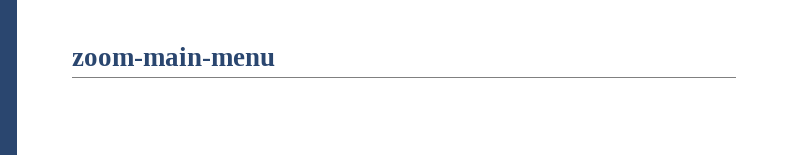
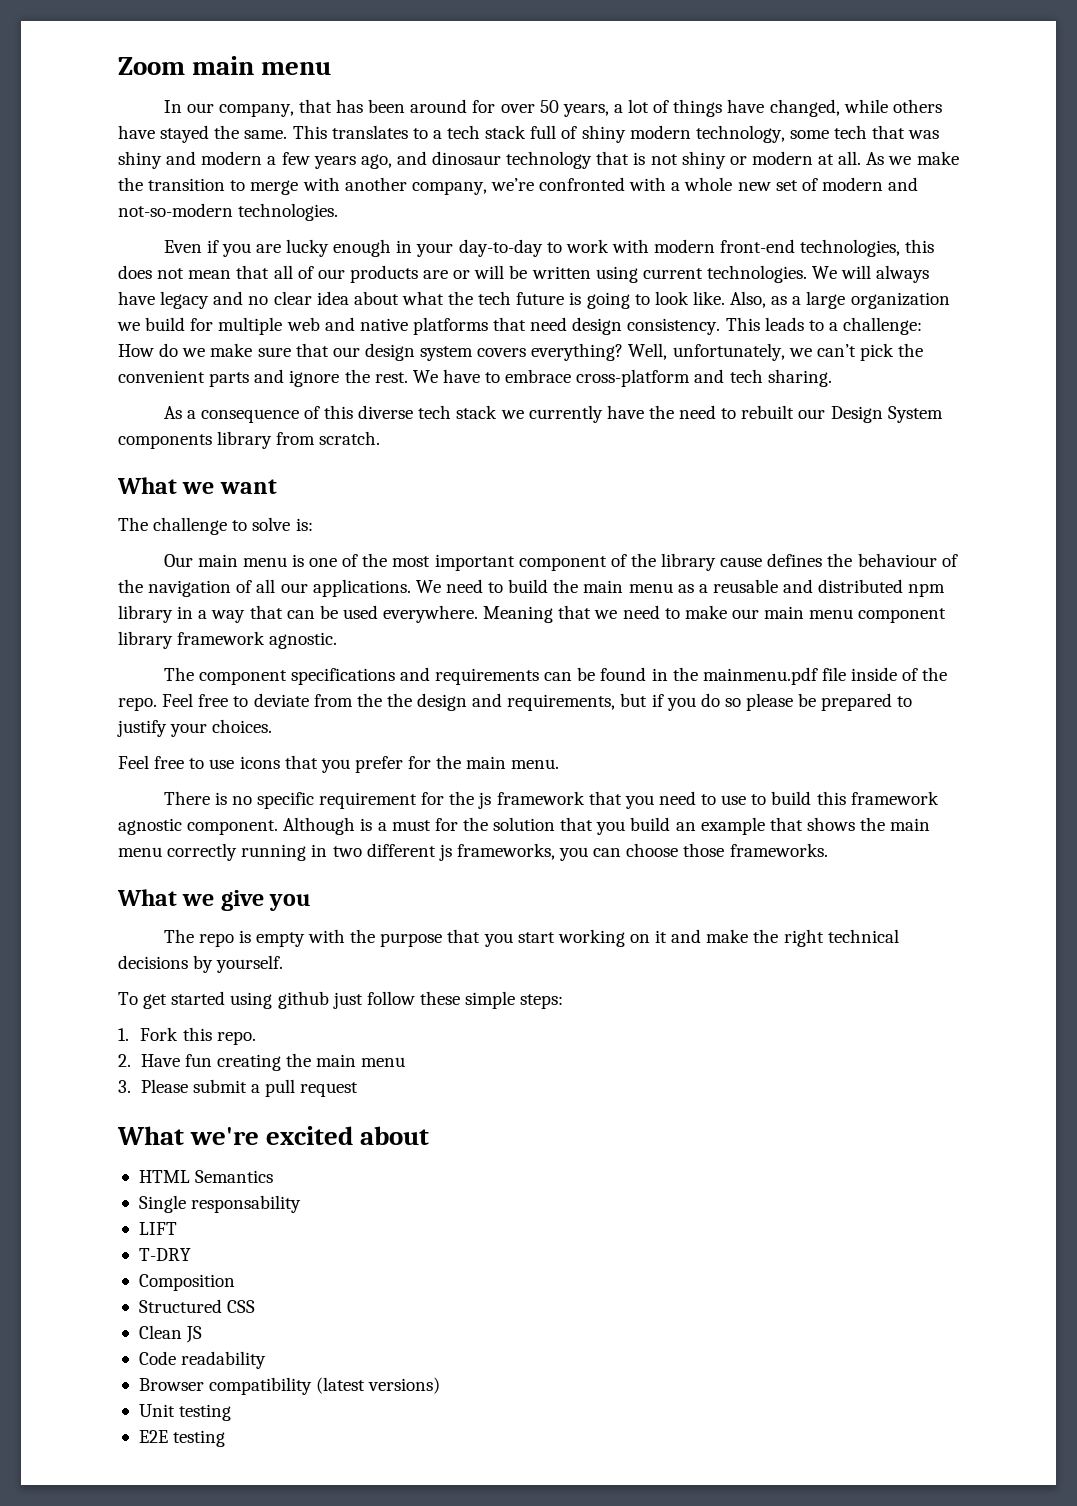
- zoom-main-menu
+ Zoom main menu
+ In our company, that has been around for over 50 years, a lot of things have changed, while others have stayed the same. This translates to a tech stack full of shiny modern technology, some tech that was shiny and modern a few years ago, and dinosaur technology that is not shiny or modern at all. As we make the transition to merge with another company, we’re confronted with a whole new set of modern and not-so-modern technologies.
+ Even if you are lucky enough in your day-to-day to work with modern front-end technologies, this does not mean that all of our products are or will be written using current technologies. We will always have legacy and no clear idea about what the tech future is going to look like. Also, as a large organization we build for multiple web and native platforms that need design consistency. This leads to a challenge: How do we make sure that our design system covers everything? Well, unfortunately, we can’t pick the convenient parts and ignore the rest. We have to embrace cross-platform and tech sharing.
+ As a consequence of this diverse tech stack we currently have the need to rebuilt our Design System components library from scratch.
+ What we want
+ The challenge to solve is:
+ Our main menu is one of the most important component of the library cause defines the behaviour of the navigation of all our applications. We need to build the main menu as a reusable and distributed npm library in a way that can be used everywhere. Meaning that we need to make our main menu component library framework agnostic.
+ The component specifications and requirements can be found in the mainmenu.pdf file inside of the repo. Feel free to deviate from the the design and requirements, but if you do so please be prepared to justify your choices.
+ Feel free to use icons that you prefer for the main menu.
+ There is no specific requirement for the js framework that you need to use to build this framework agnostic component. Although is a must for the solution that you build an example that shows the main menu correctly running in two different js frameworks, you can choose those frameworks.
+ What we give you
+ The repo is empty with the purpose that you start working on it and make the right technical decisions by yourself.
+ To get started using github just follow these simple steps:
+ 1. Fork this repo.
+ 2. Have fun creating the main menu
+ 3. Please submit a pull request
+ What we're excited about
+ HTML Semantics
+ Single responsability
+ LIFT
+ T-DRY
+ Composition
+ Structured CSS
+ Clean JS
+ Code readability
+ Browser compatibility (latest versions)
+ Unit testing
+ E2E testing

